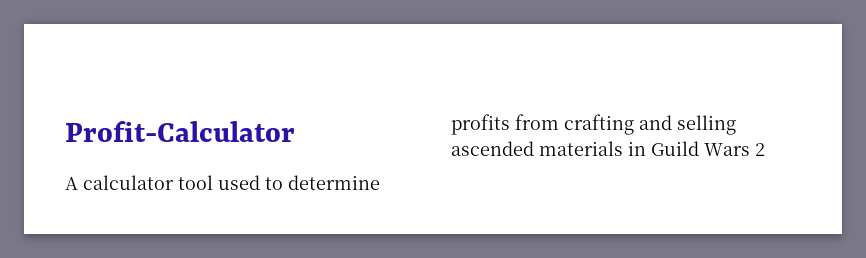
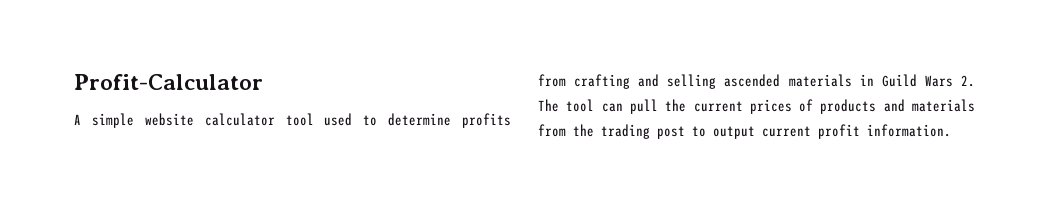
- A calculator tool used to determine profits from crafting and selling ascended materials in Guild Wars 2
+ A simple website calculator tool used to determine profits from crafting and selling ascended materials in Guild Wars 2. The tool can pull the current prices of products and materials from the trading post to output current profit information.

